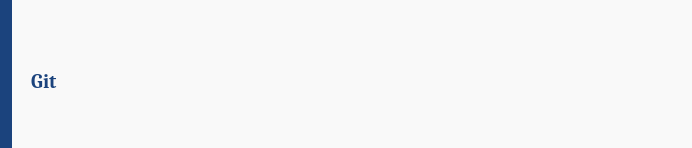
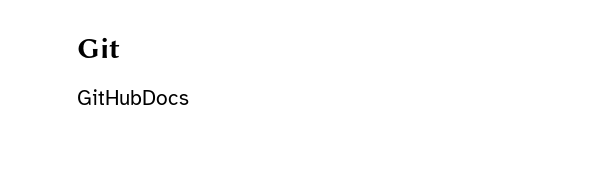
+ GitHubDocs

